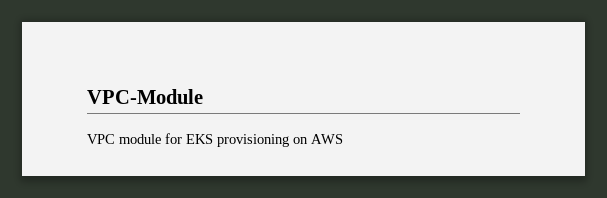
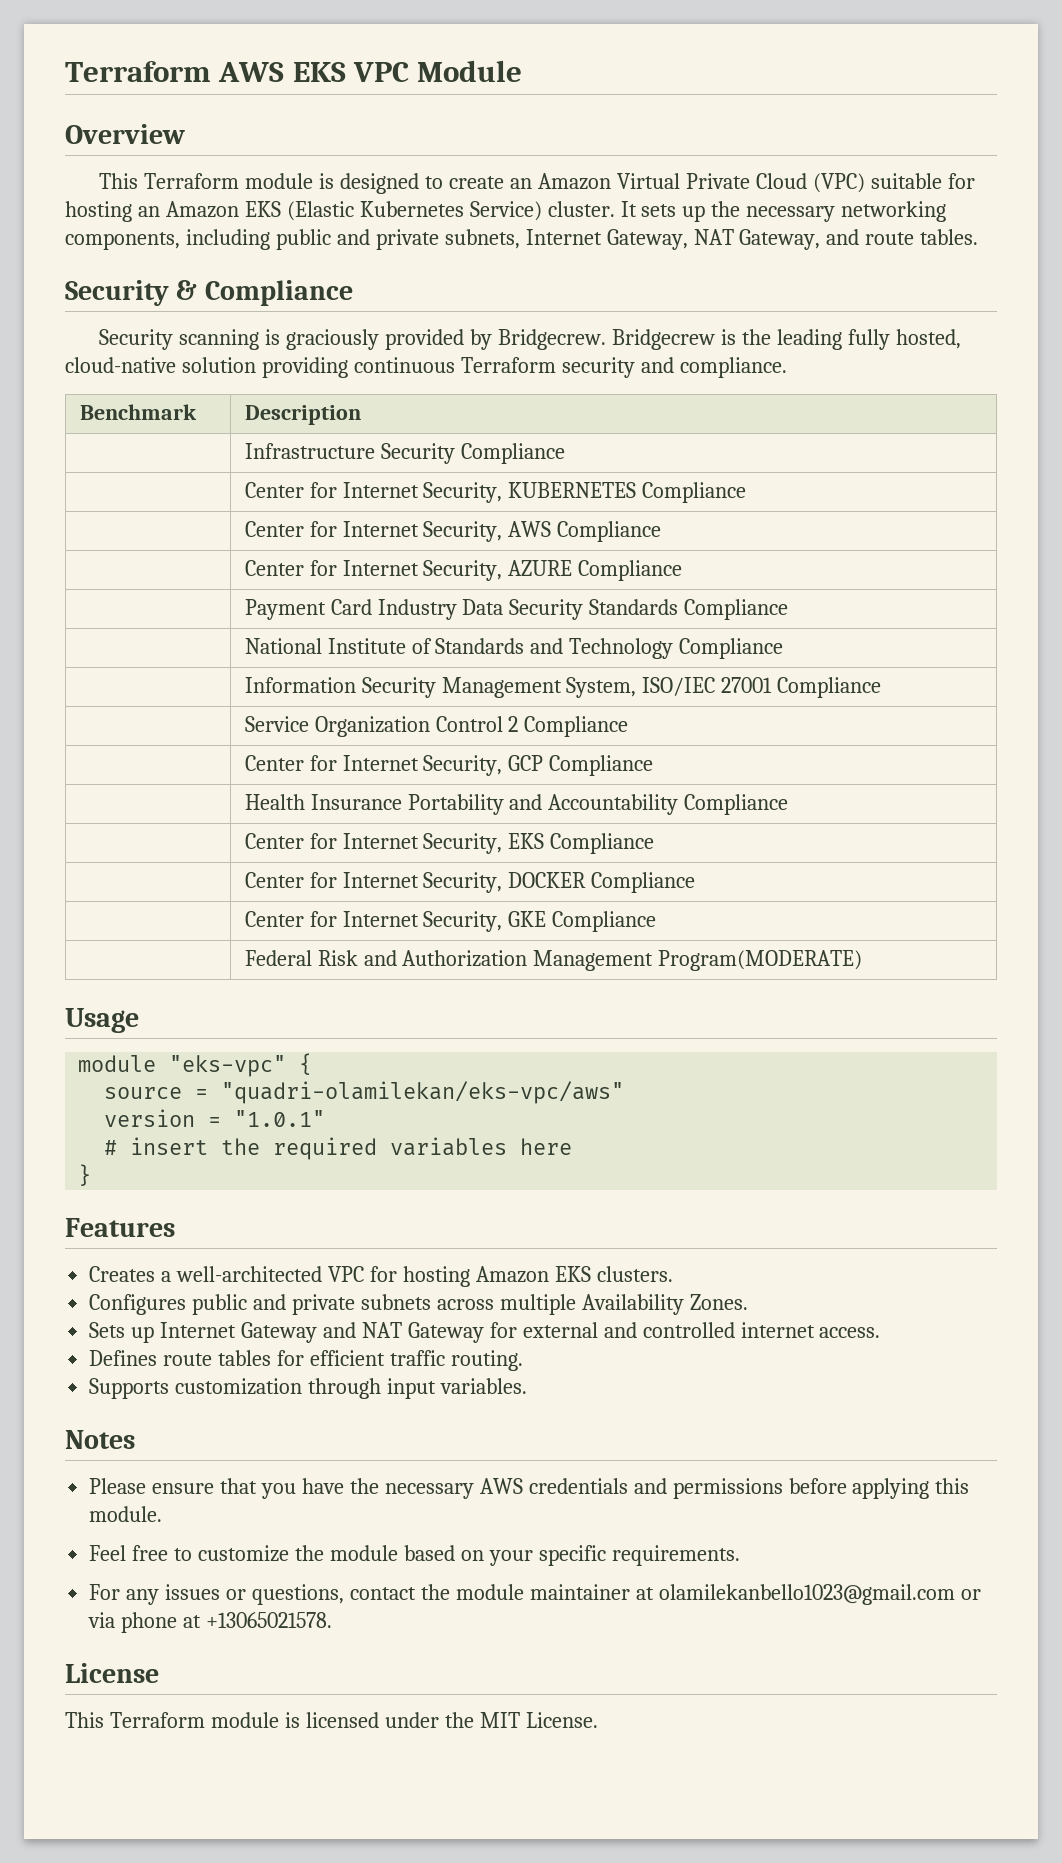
- VPC-Module
- VPC module for EKS provisioning on AWS
+ Terraform AWS EKS VPC Module
+ Overview
+ This Terraform module is designed to create an Amazon Virtual Private Cloud (VPC) suitable for hosting an Amazon EKS (Elastic Kubernetes Service) cluster. It sets up the necessary networking components, including public and private subnets, Internet Gateway, NAT Gateway, and route tables.
+ Security & Compliance
+ Security scanning is graciously provided by Bridgecrew. Bridgecrew is the leading fully hosted, cloud-native solution providing continuous Terraform security and compliance.
+ Benchmark | Description
+ | Infrastructure Security Compliance
+ | Center for Internet Security, KUBERNETES Compliance
+ | Center for Internet Security, AWS Compliance
+ | Center for Internet Security, AZURE Compliance
+ | Payment Card Industry Data Security Standards Compliance
+ | National Institute of Standards and Technology Compliance
+ | Information Security Management System, ISO/IEC 27001 Compliance
+ | Service Organization Control 2 Compliance
+ | Center for Internet Security, GCP Compliance
+ | Health Insurance Portability and Accountability Compliance
+ | Center for Internet Security, EKS Compliance
+ | Center for Internet Security, DOCKER Compliance
+ | Center for Internet Security, GKE Compliance
+ | Federal Risk and Authorization Management Program(MODERATE)
+ Usage
+ module "eks-vpc" {
+ source = "quadri-olamilekan/eks-vpc/aws"
+ version = "1.0.1"
+ # insert the required variables here
+ }
+ Features
+ Creates a well-architected VPC for hosting Amazon EKS clusters.
+ Configures public and private subnets across multiple Availability Zones.
+ Sets up Internet Gateway and NAT Gateway for external and controlled internet access.
+ Defines route tables for efficient traffic routing.
+ Supports customization through input variables.
+ Notes
+ Please ensure that you have the necessary AWS credentials and permissions before applying this module.
+ Feel free to customize the module based on your specific requirements.
+ For any issues or questions, contact the module maintainer at olamilekanbello1023@gmail.com or via phone at +13065021578.
+ License
+ This Terraform module is licensed under the MIT License.

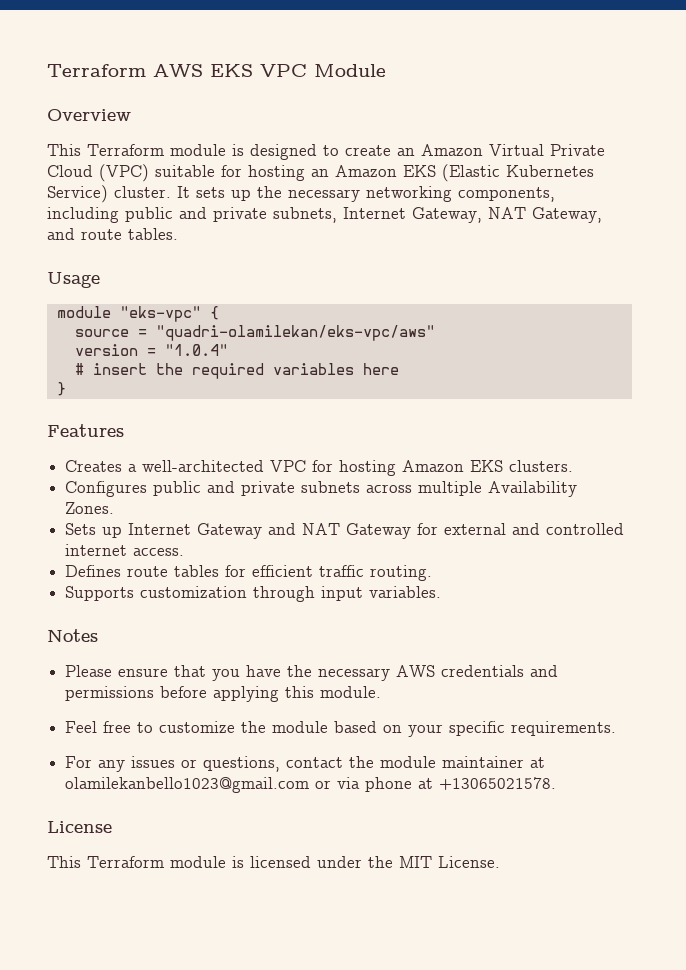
- Security & Compliance
- Security scanning is graciously provided by Bridgecrew. Bridgecrew is the leading fully hosted, cloud-native solution providing continuous Terraform security and compliance.
- Benchmark | Description
- | Infrastructure Security Compliance
- | Center for Internet Security, KUBERNETES Compliance
- | Center for Internet Security, AWS Compliance
- | Center for Internet Security, AZURE Compliance
- | Payment Card Industry Data Security Standards Compliance
- | National Institute of Standards and Technology Compliance
- | Information Security Management System, ISO/IEC 27001 Compliance
- | Service Organization Control 2 Compliance
- | Center for Internet Security, GCP Compliance
- | Health Insurance Portability and Accountability Compliance
- | Center for Internet Security, EKS Compliance
- | Center for Internet Security, DOCKER Compliance
- | Center for Internet Security, GKE Compliance
- | Federal Risk and Authorization Management Program(MODERATE)
- version = "1.0.1"
+ version = "1.0.4"

